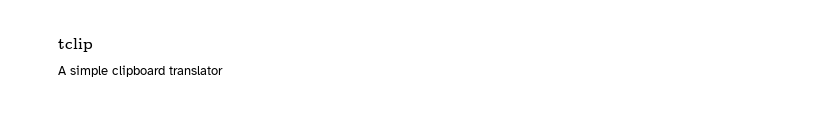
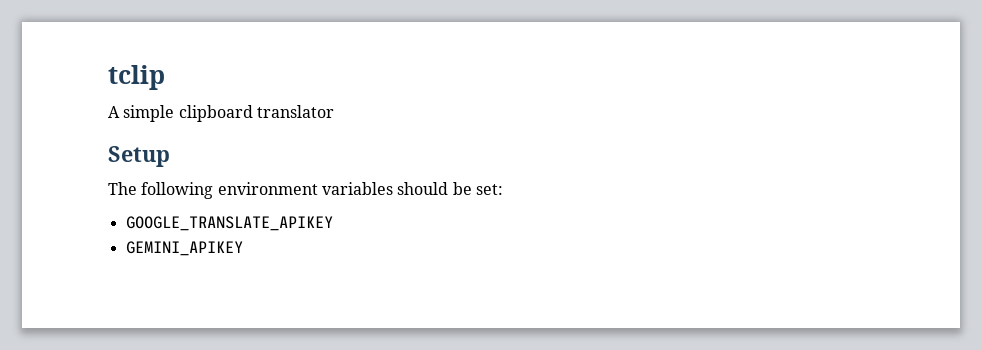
+ Setup
+ The following environment variables should be set:
+ GOOGLE_TRANSLATE_APIKEY
+ GEMINI_APIKEY

